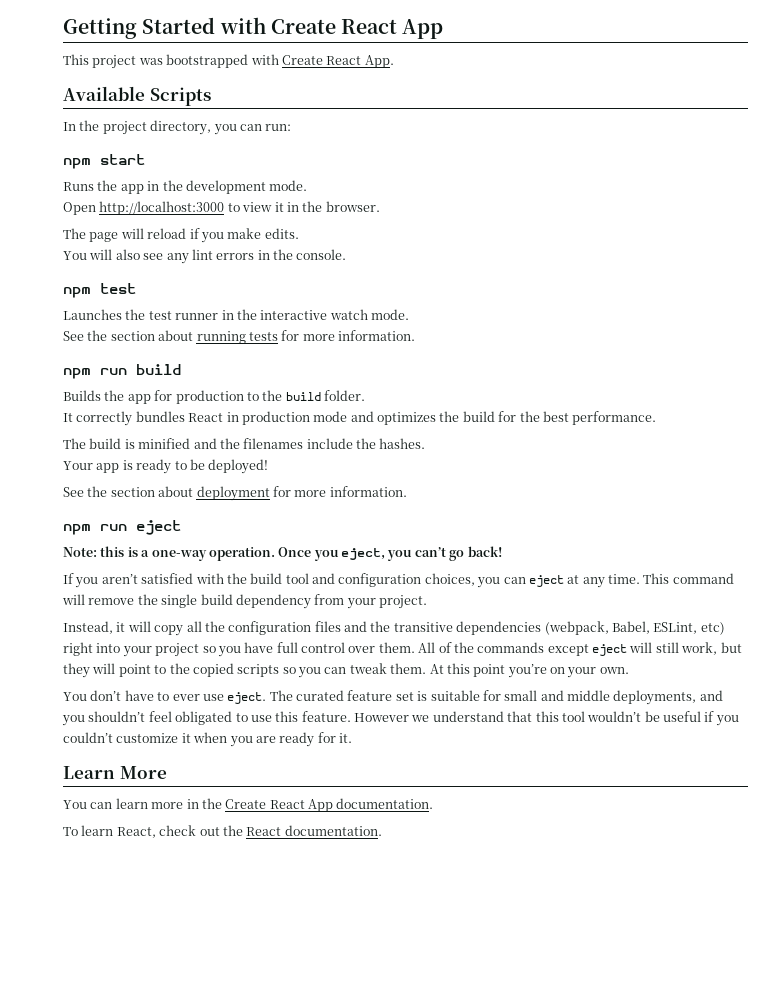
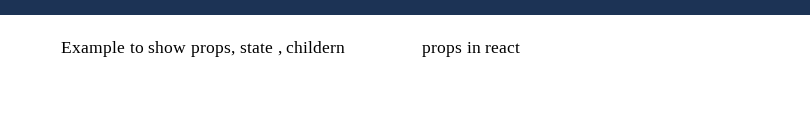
- Getting Started with Create React App
- This project was bootstrapped with Create React App.
- Available Scripts
- In the project directory, you can run:
- npm start
- Runs the app in the development mode.
- Open http://localhost:3000 to view it in the browser.
- The page will reload if you make edits.
- You will also see any lint errors in the console.
- npm test
- Launches the test runner in the interactive watch mode.
- See the section about running tests for more information.
- npm run build
- Builds the app for production to the build folder.
- It correctly bundles React in production mode and optimizes the build for the best performance.
- The build is minified and the filenames include the hashes.
- Your app is ready to be deployed!
- See the section about deployment for more information.
- npm run eject
- Note: this is a one-way operation. Once you eject, you can’t go back!
- If you aren’t satisfied with the build tool and configuration choices, you can eject at any time. This command will remove the single build dependency from your project.
- Instead, it will copy all the configuration files and the transitive dependencies (webpack, Babel, ESLint, etc) right into your project so you have full control over them. All of the commands except eject will still work, but they will point to the copied scripts so you can tweak them. At this point you’re on your own.
- You don’t have to ever use eject. The curated feature set is suitable for small and middle deployments, and you shouldn’t feel obligated to use this feature. However we understand that this tool wouldn’t be useful if you couldn’t customize it when you are ready for it.
- Learn More
- You can learn more in the Create React App documentation.
- To learn React, check out the React documentation.
+ Example to show props, state , childern props in react

